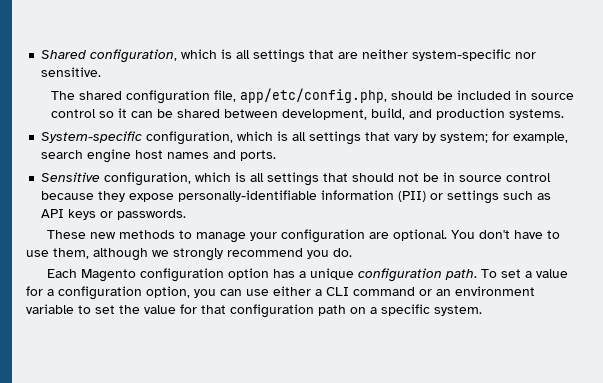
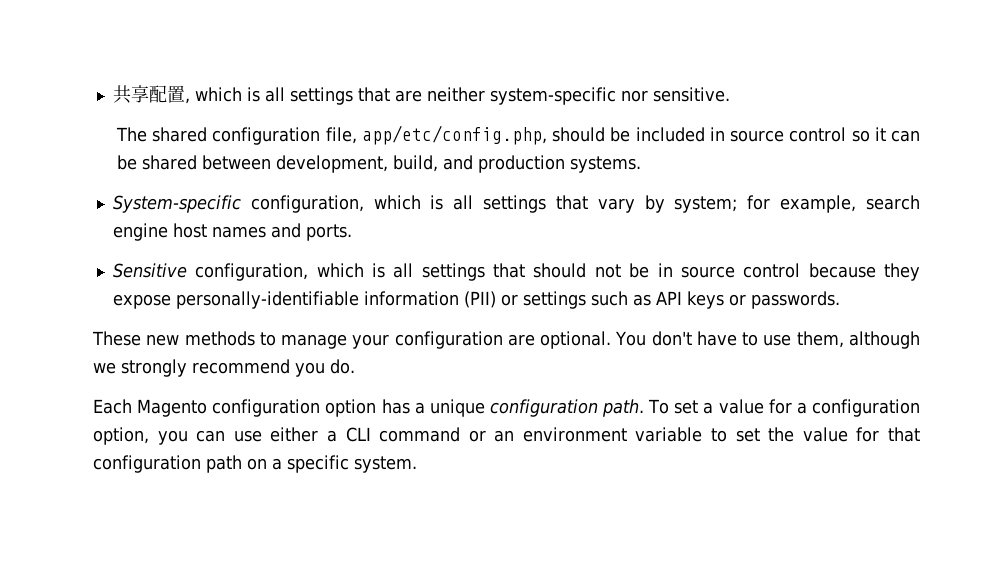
- Shared configuration, which is all settings that are neither system-specific nor sensitive.
+ 共享配置, which is all settings that are neither system-specific nor sensitive.

